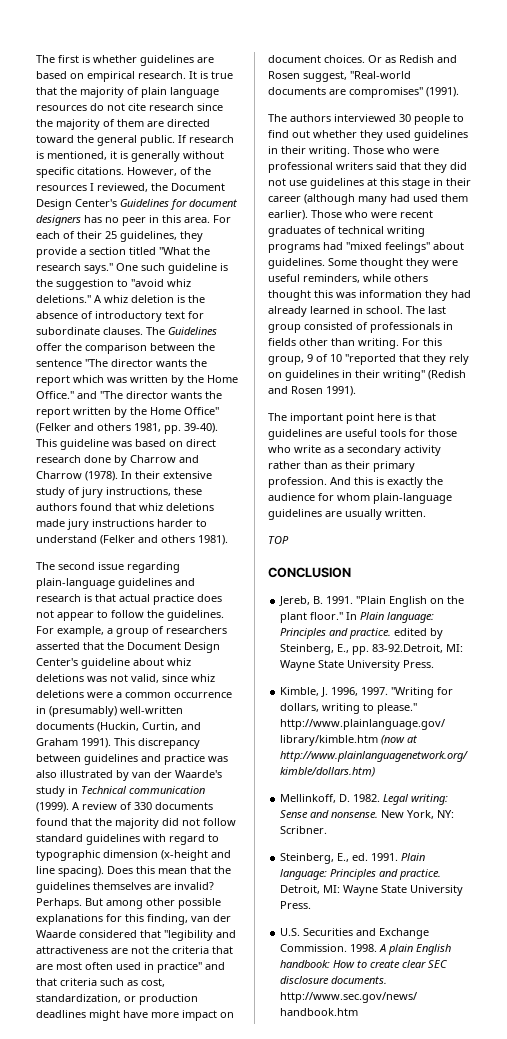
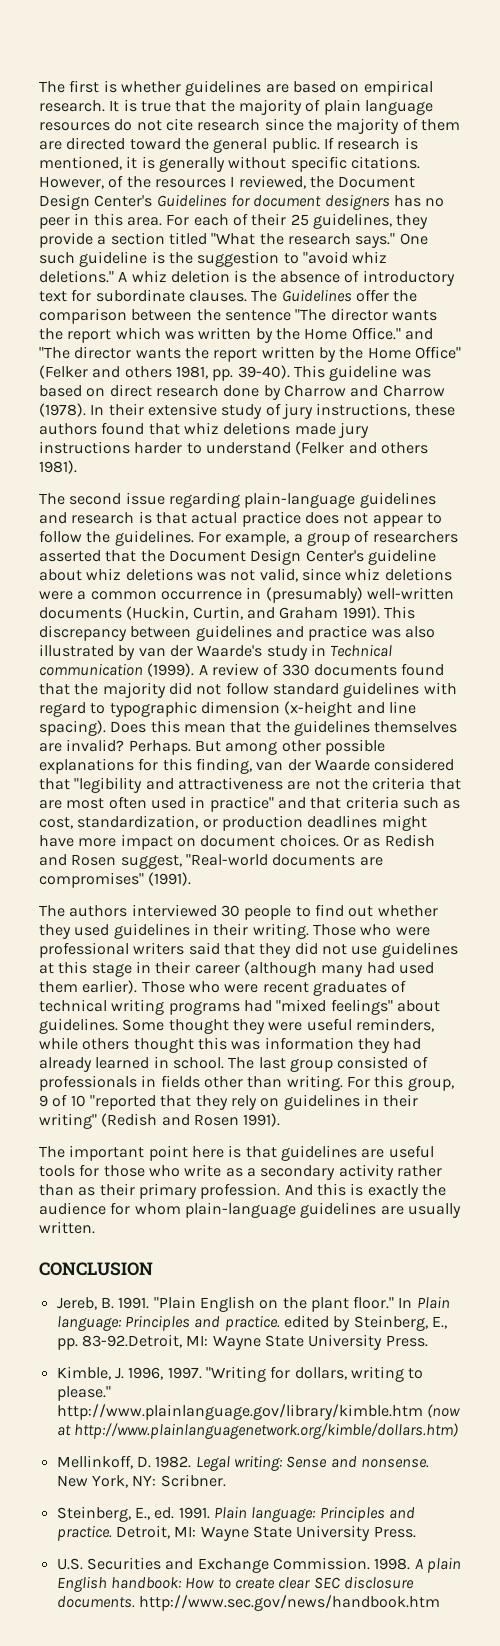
- TOP

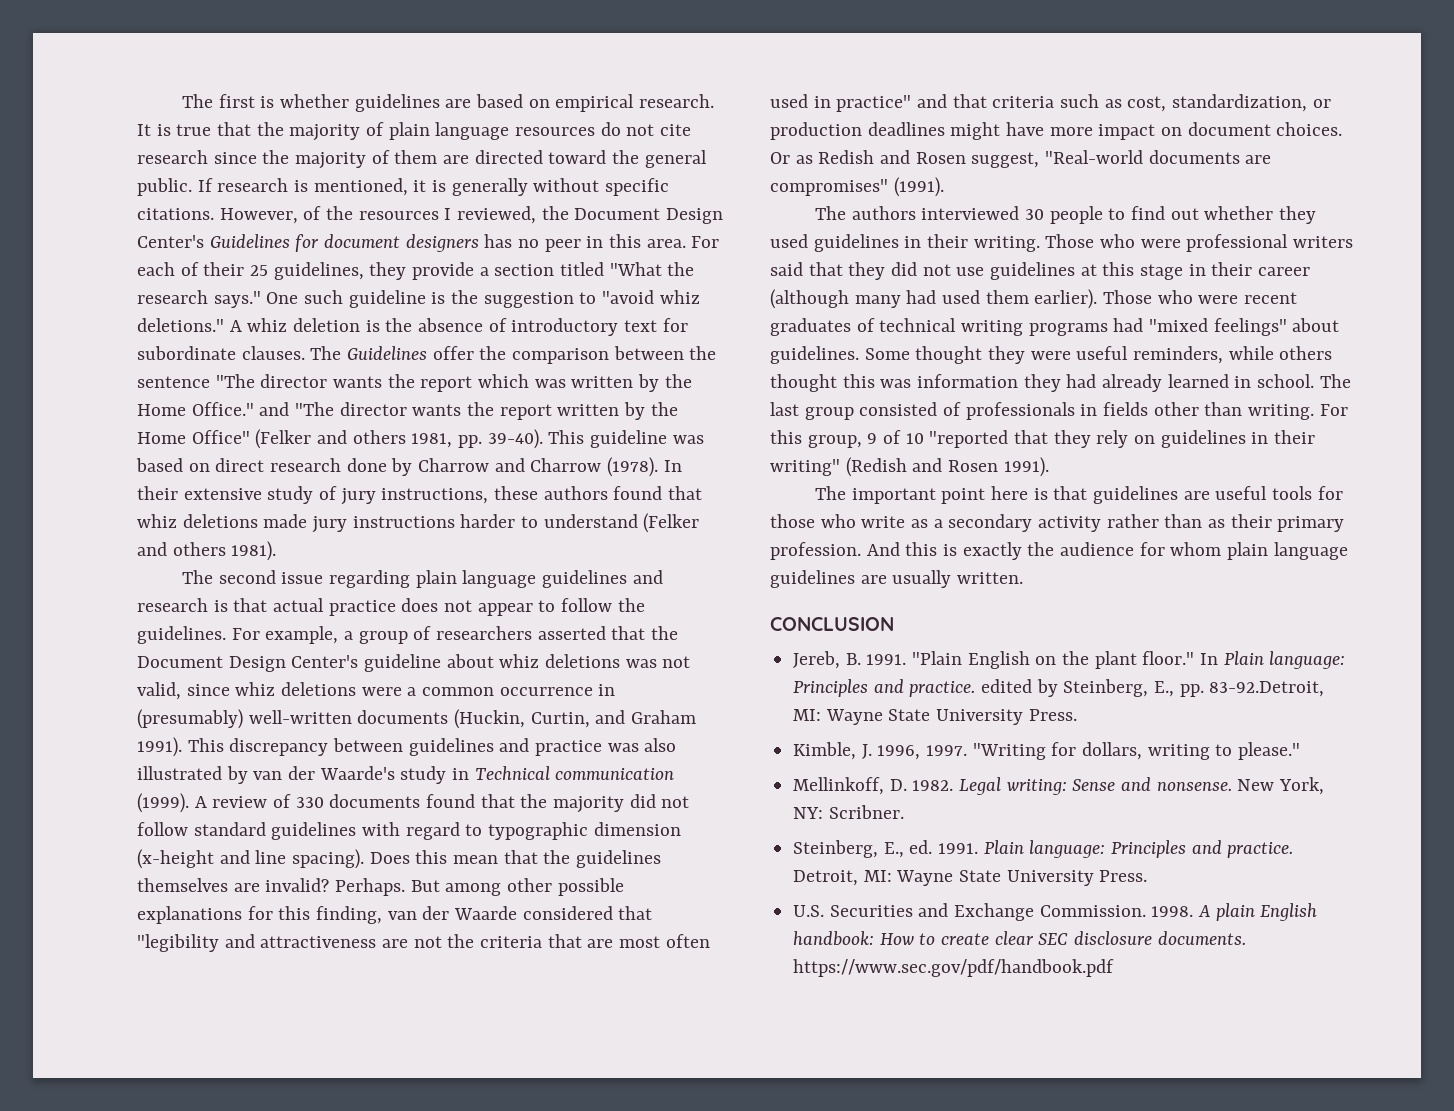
- The second issue regarding plain-language guidelines and research is that actual practice does not appear to follow the guidelines.
+ The second issue regarding plain language guidelines and research is that actual practice does not appear to follow the guidelines.
- And this is exactly the audience for whom plain-language guidelines are usually written.
+ And this is exactly the audience for whom plain language guidelines are usually written.
- "Writing for dollars, writing to please." http://www.plainlanguage.gov/library/kimble.htm (now at http://www.plainlanguagenetwork.org/kimble/dollars.htm)
+ "Writing for dollars, writing to please."
- A plain English handbook: How to create clear SEC disclosure documents. http://www.sec.gov/news/handbook.htm
+ A plain English handbook: How to create clear SEC disclosure documents. https://www.sec.gov/pdf/handbook.pdf

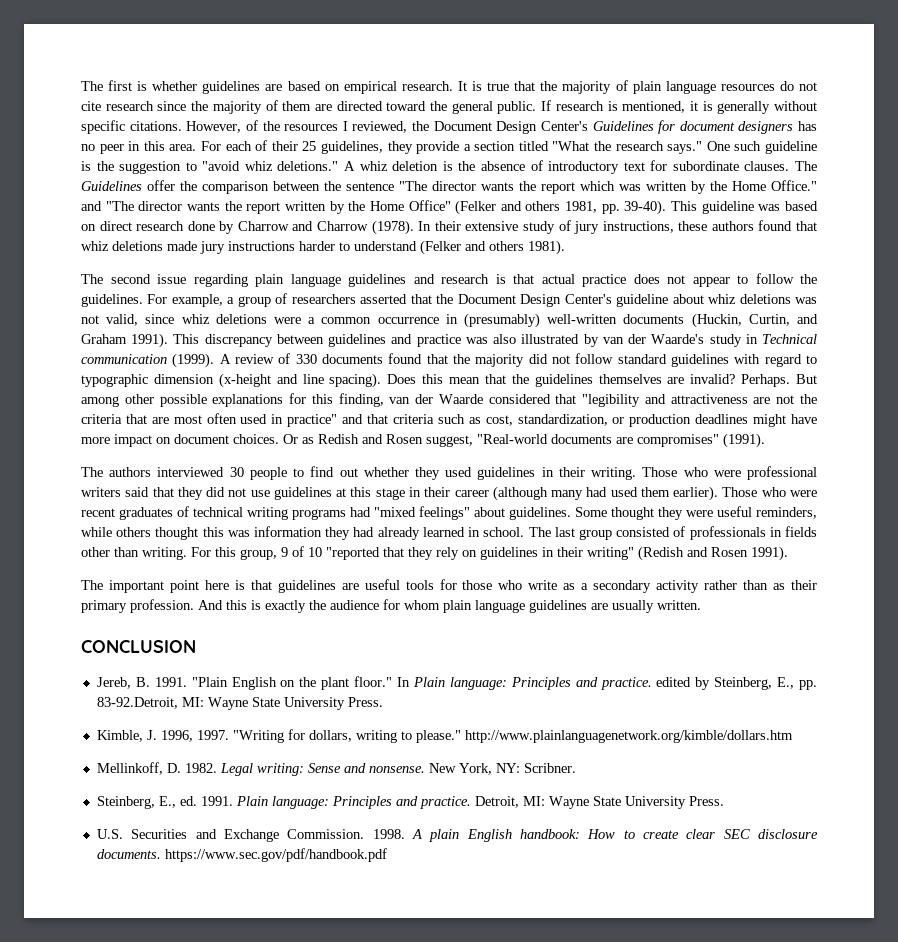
- "Writing for dollars, writing to please."
+ "Writing for dollars, writing to please." http://www.plainlanguagenetwork.org/kimble/dollars.htm

